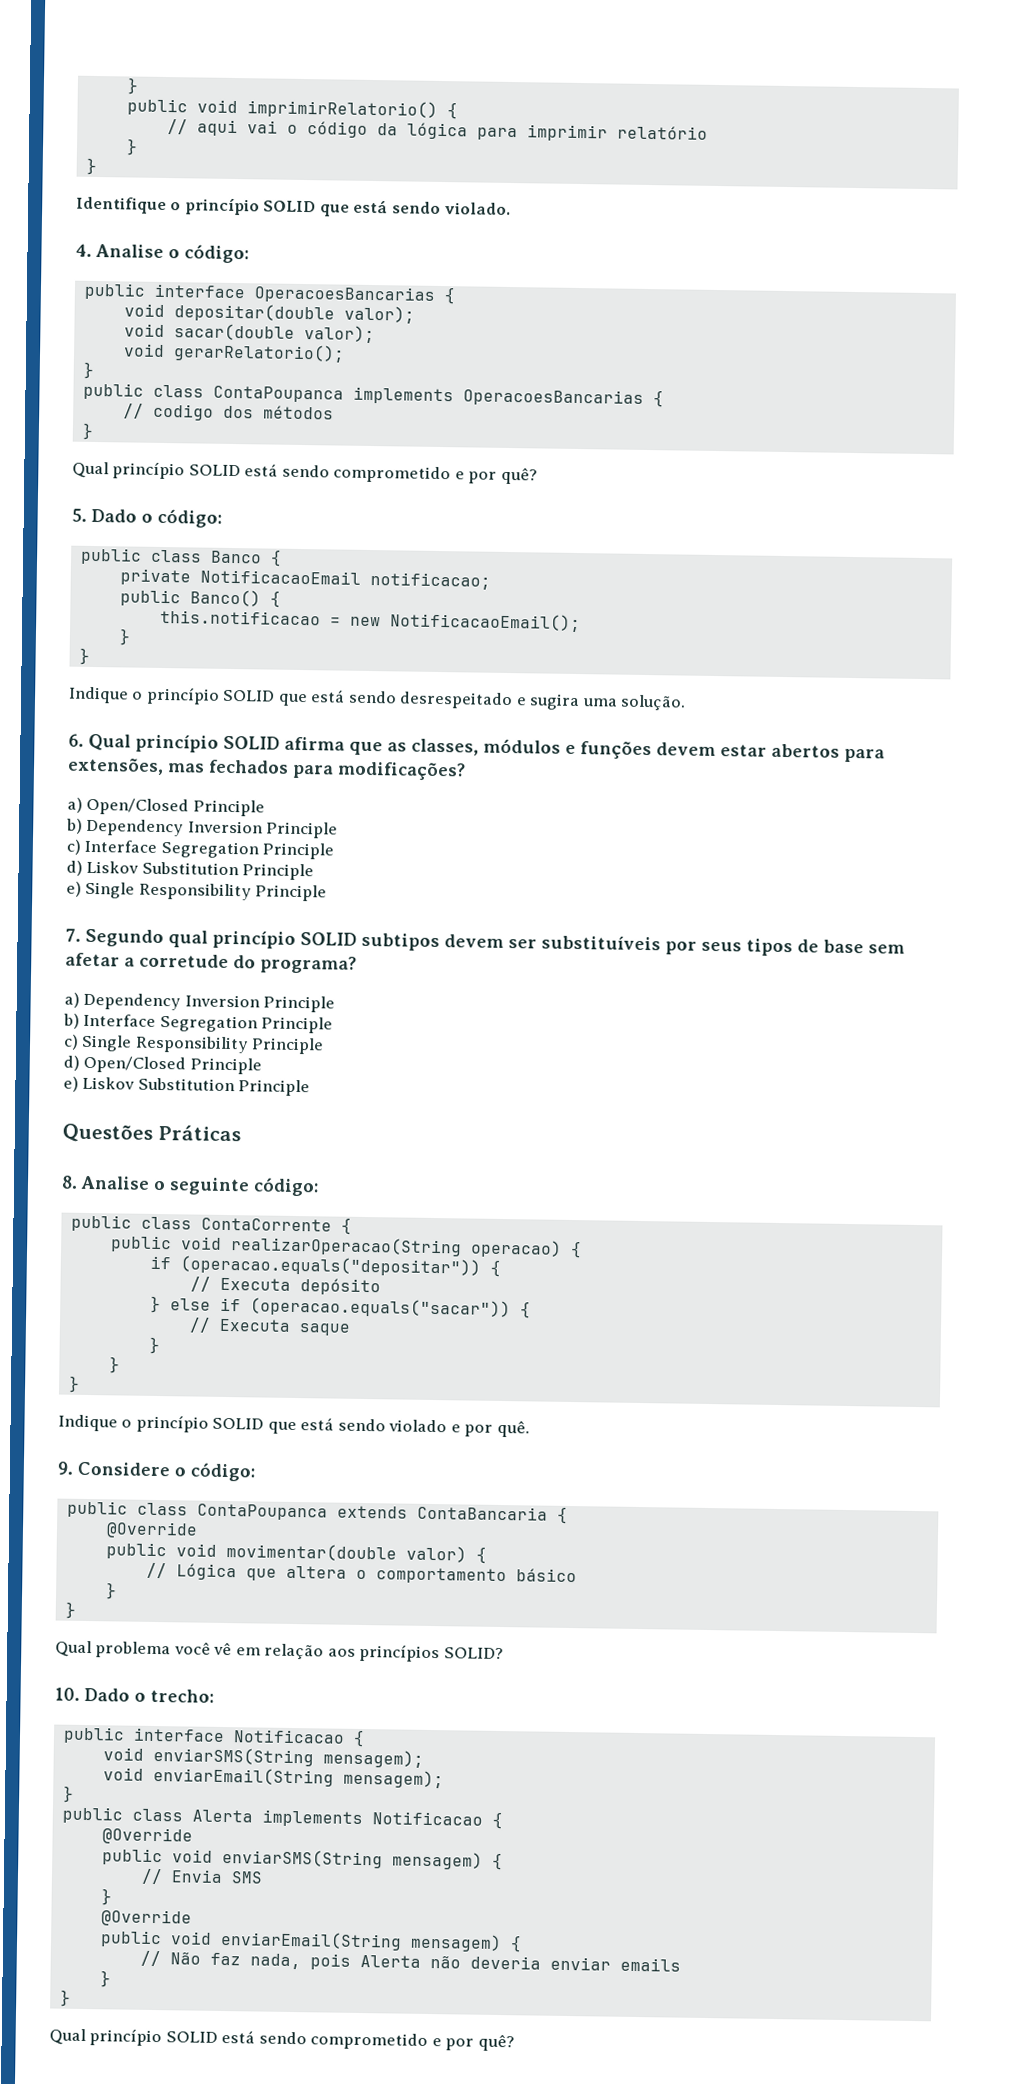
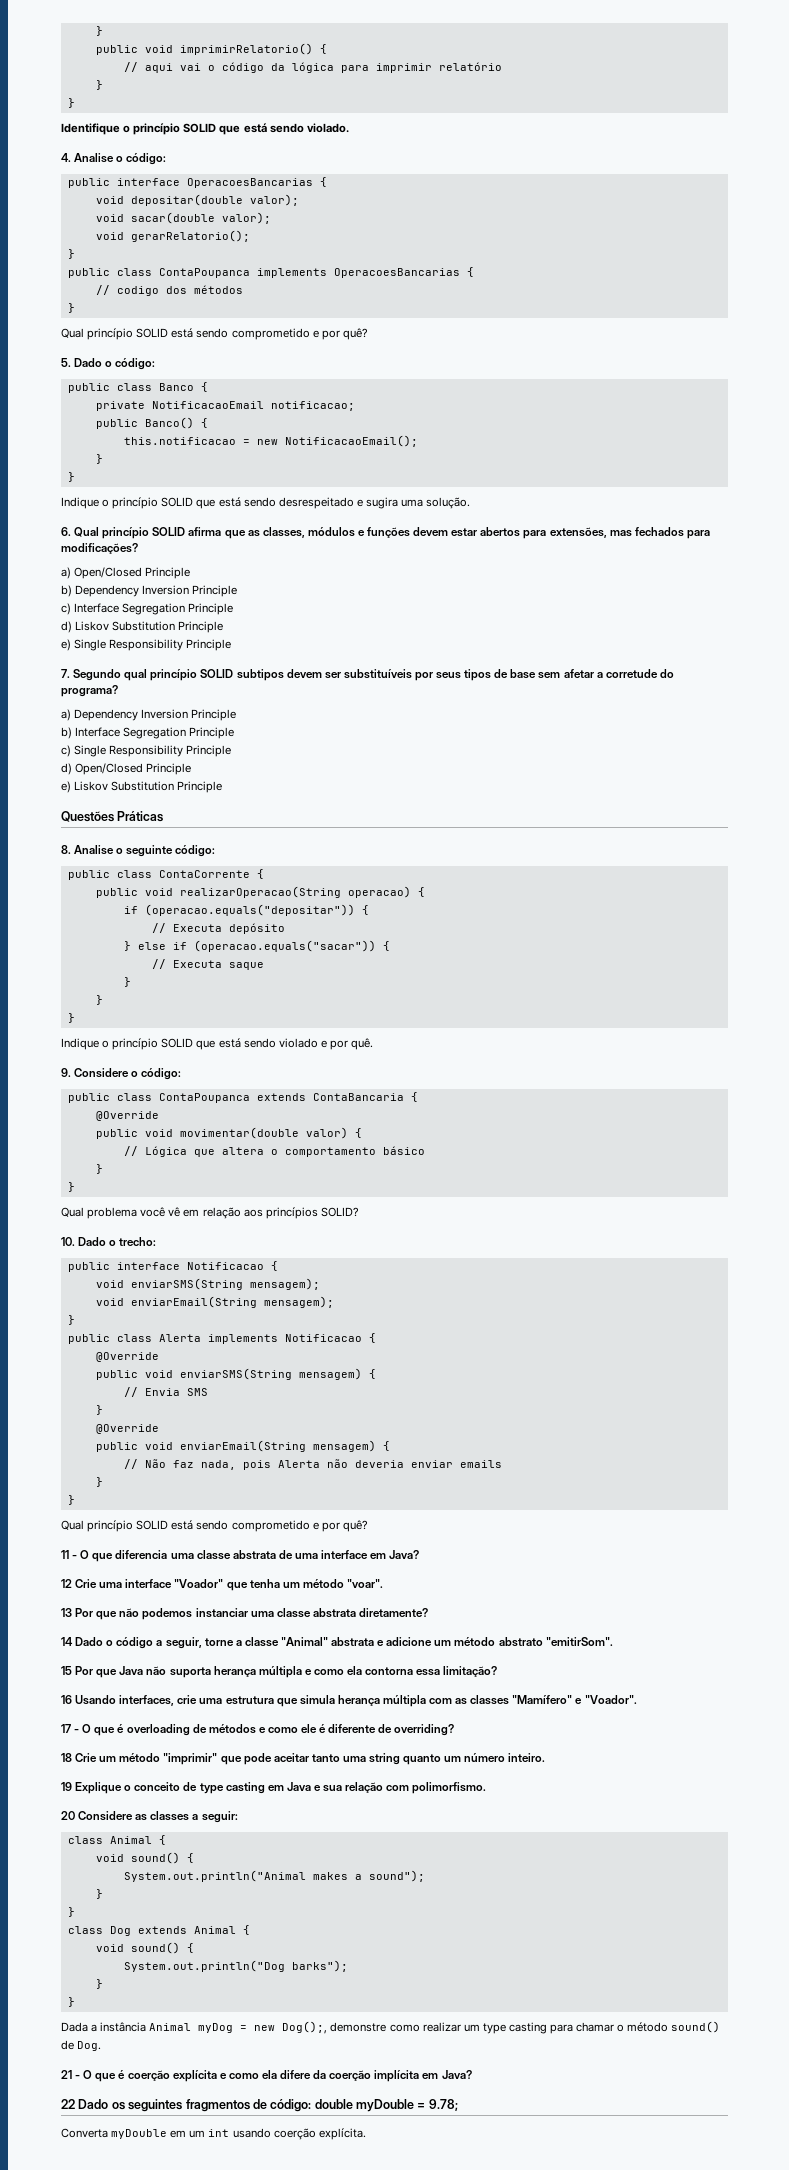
+ 11 - O que diferencia uma classe abstrata de uma interface em Java?
+ 12 Crie uma interface "Voador" que tenha um método "voar".
+ 13 Por que não podemos instanciar uma classe abstrata diretamente?
+ 14 Dado o código a seguir, torne a classe "Animal" abstrata e adicione um método abstrato "emitirSom".
+ 15 Por que Java não suporta herança múltipla e como ela contorna essa limitação?
+ 16 Usando interfaces, crie uma estrutura que simula herança múltipla com as classes "Mamífero" e "Voador".
+ 17 - O que é overloading de métodos e como ele é diferente de overriding?
+ 18 Crie um método "imprimir" que pode aceitar tanto uma string quanto um número inteiro.
+ 19 Explique o conceito de type casting em Java e sua relação com polimorfismo.
+ 20 Considere as classes a seguir:
+ class Animal {
+ void sound() {
+ System.out.println("Animal makes a sound");
+ }
+ }
+ class Dog extends Animal {
+ void sound() {
+ System.out.println("Dog barks");
+ }
+ }
+ Dada a instância Animal myDog = new Dog();, demonstre como realizar um type casting para chamar o método sound() de Dog.
+ 21 - O que é coerção explícita e como ela difere da coerção implícita em Java?
+ 22 Dado os seguintes fragmentos de código: double myDouble = 9.78;
+ Converta myDouble em um int usando coerção explícita.

